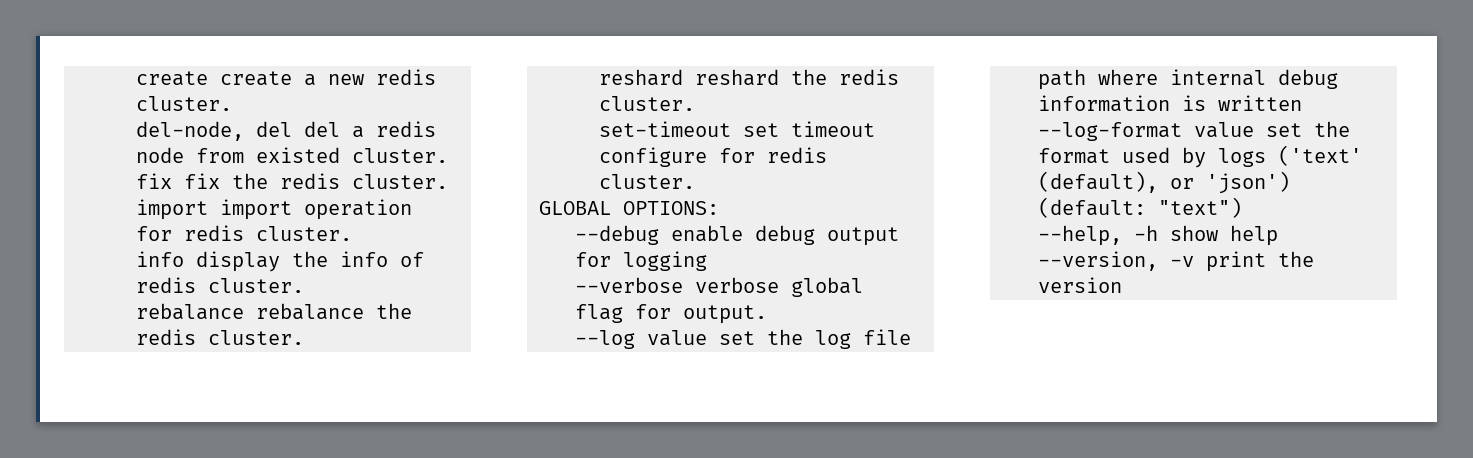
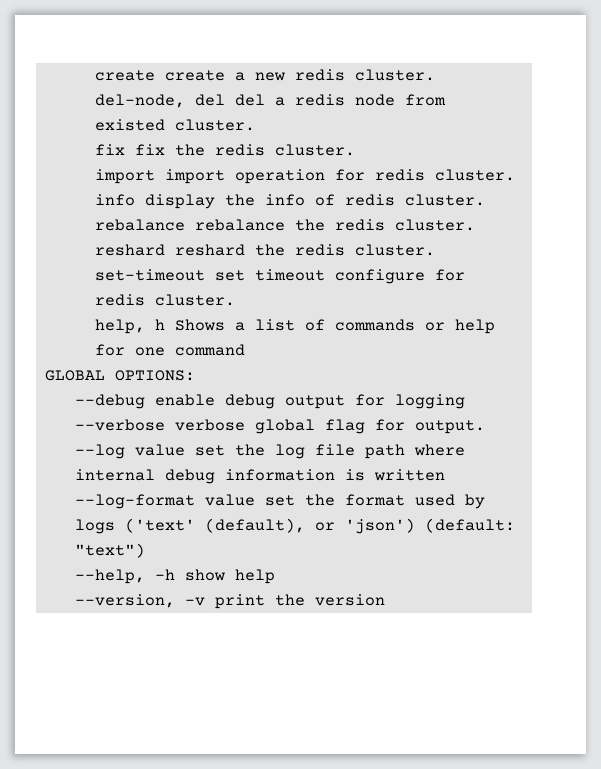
+ help, h Shows a list of commands or help for one command

